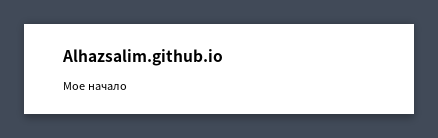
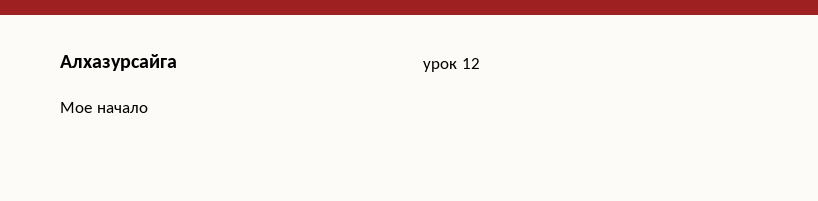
- Alhazsalim.github.io
+ Aлхазурсайга
+ урок 12

